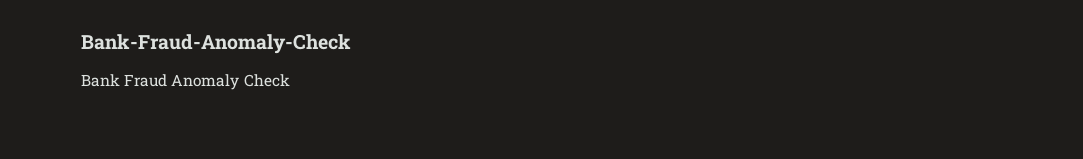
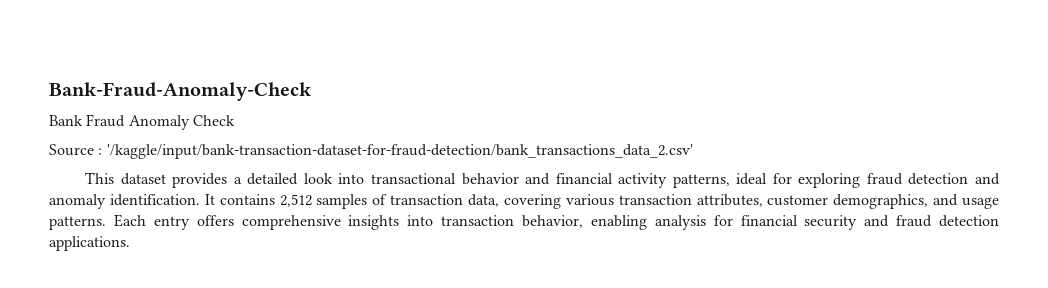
+ Source : '/kaggle/input/bank-transaction-dataset-for-fraud-detection/bank_transactions_data_2.csv'
+ This dataset provides a detailed look into transactional behavior and financial activity patterns, ideal for exploring fraud detection and anomaly identification. It contains 2,512 samples of transaction data, covering various transaction attributes, customer demographics, and usage patterns. Each entry offers comprehensive insights into transaction behavior, enabling analysis for financial security and fraud detection applications.

